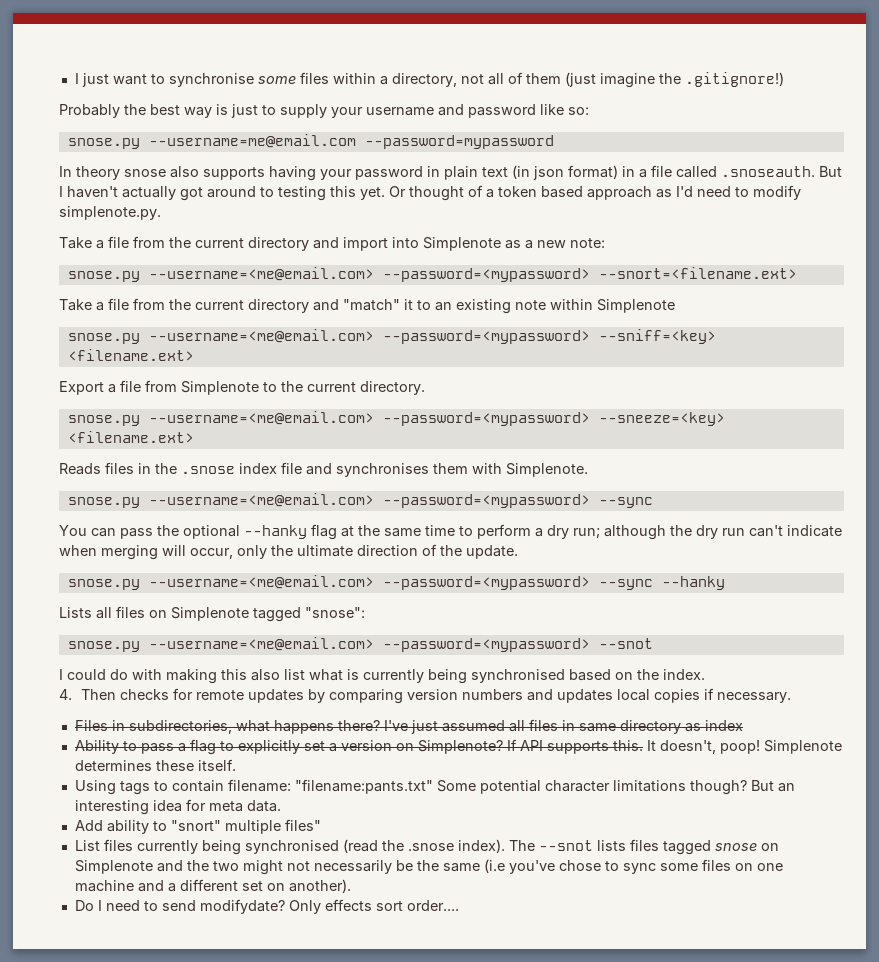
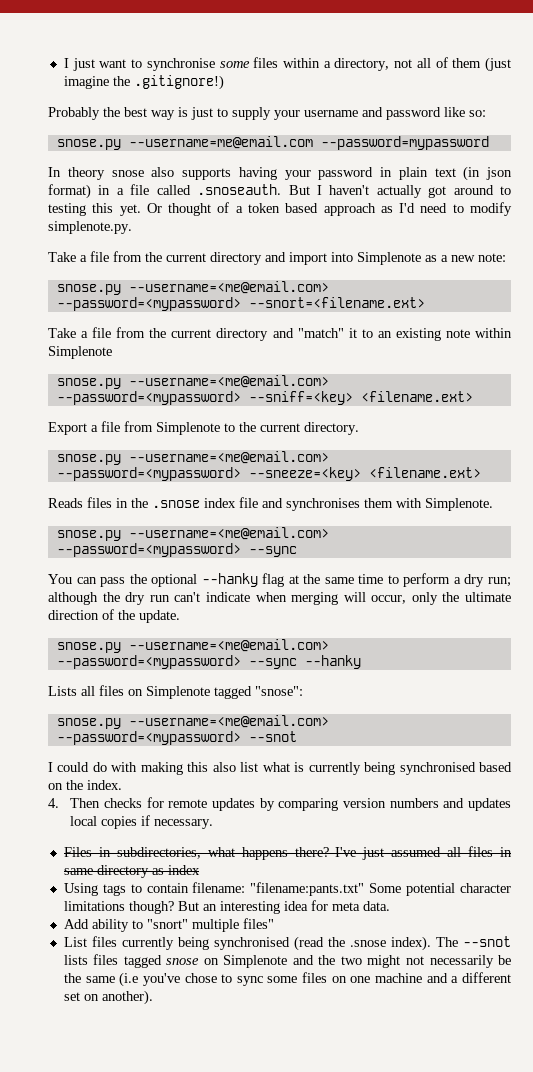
- Ability to pass a flag to explicitly set a version on Simplenote? If API supports this. It doesn't, poop! Simplenote determines these itself.
- Do I need to send modifydate? Only effects sort order....

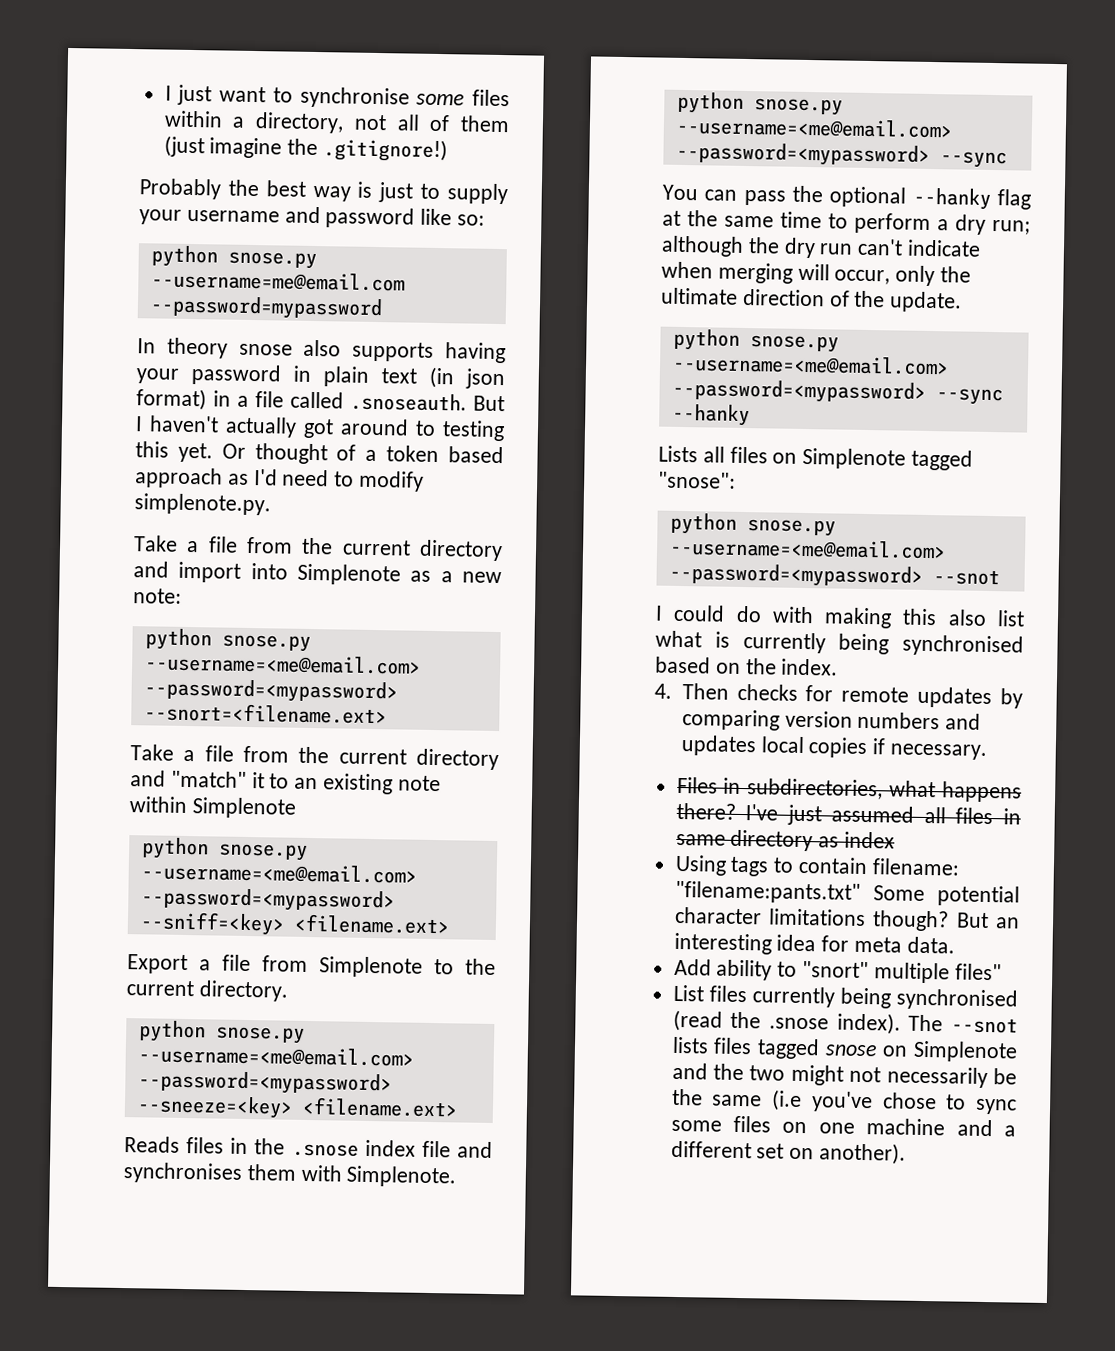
- snose.py --username=me@email.com --password=mypassword
+ python snose.py --username=me@email.com --password=mypassword
- snose.py --username=<me@email.com> --password=<mypassword> --snort=<filename.ext>
+ python snose.py --username=<me@email.com> --password=<mypassword> --snort=<filename.ext>
- snose.py --username=<me@email.com> --password=<mypassword> --sniff=<key> <filename.ext>
+ python snose.py --username=<me@email.com> --password=<mypassword> --sniff=<key> <filename.ext>
- snose.py --username=<me@email.com> --password=<mypassword> --sneeze=<key> <filename.ext>
+ python snose.py --username=<me@email.com> --password=<mypassword> --sneeze=<key> <filename.ext>
  Reads files in the .snose index file and synchronises them with Simplenote.
- snose.py --username=<me@email.com> --password=<mypassword> --sync
+ python snose.py --username=<me@email.com> --password=<mypassword> --sync
- snose.py --username=<me@email.com> --password=<mypassword> --sync --hanky
+ python snose.py --username=<me@email.com> --password=<mypassword> --sync --hanky
- snose.py --username=<me@email.com> --password=<mypassword> --snot
+ python snose.py --username=<me@email.com> --password=<mypassword> --snot

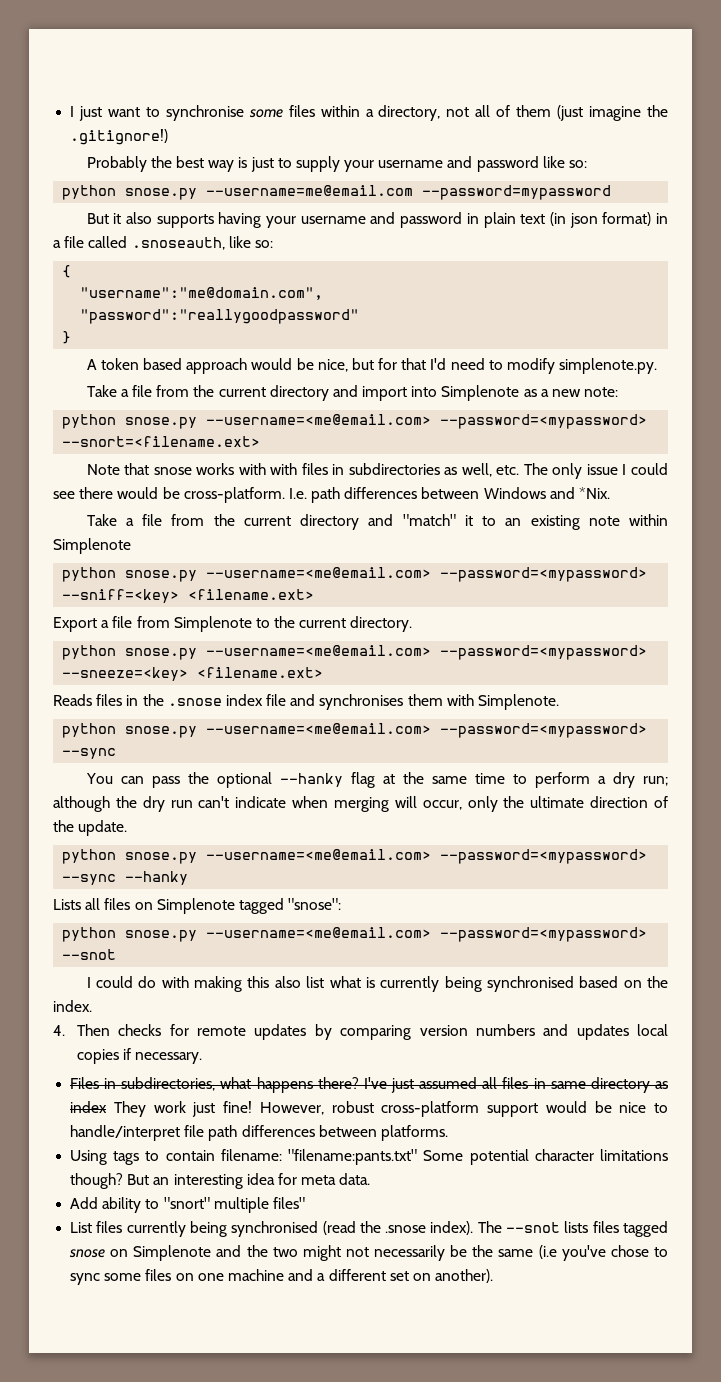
- In theory snose also supports having your password in plain text (in json format) in a file called .snoseauth. But I haven't actually got around to testing this yet. Or thought of a token based approach as I'd need to modify simplenote.py.
+ But it also supports having your username and password in plain text (in json format) in a file called .snoseauth, like so:
+ {
+ "username":"me@domain.com",
+ "password":"reallygoodpassword"
+ }
+ A token based approach would be nice, but for that I'd need to modify simplenote.py.
+ Note that snose works with with files in subdirectories as well, etc. The only issue I could see there would be cross-platform. I.e. path differences between Windows and *Nix.
- I've just assumed all files in same directory as index
+ I've just assumed all files in same directory as index They work just fine! However, robust cross-platform support would be nice to handle/interpret file path differences between platforms.

